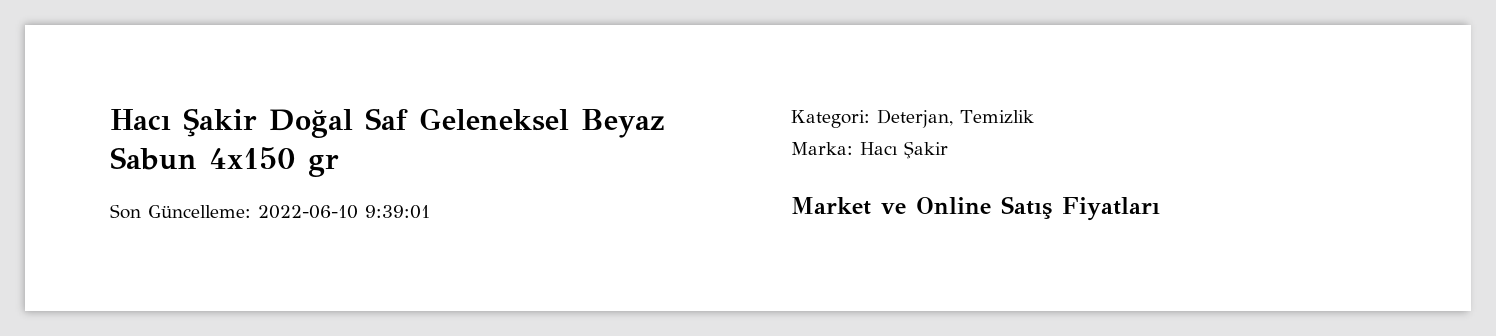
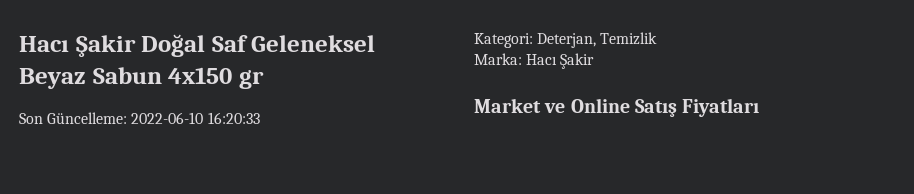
- Son Güncelleme: 2022-06-10 9:39:01
+ Son Güncelleme: 2022-06-10 16:20:33

